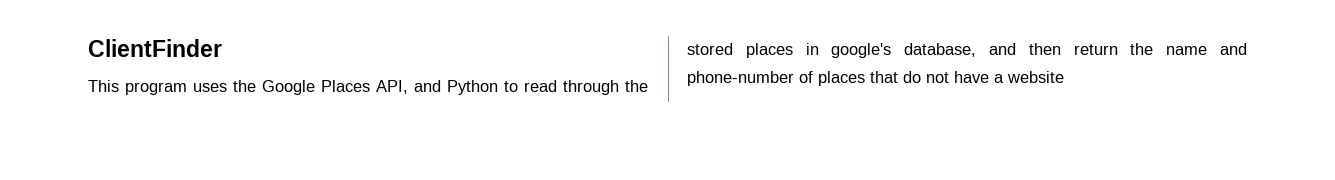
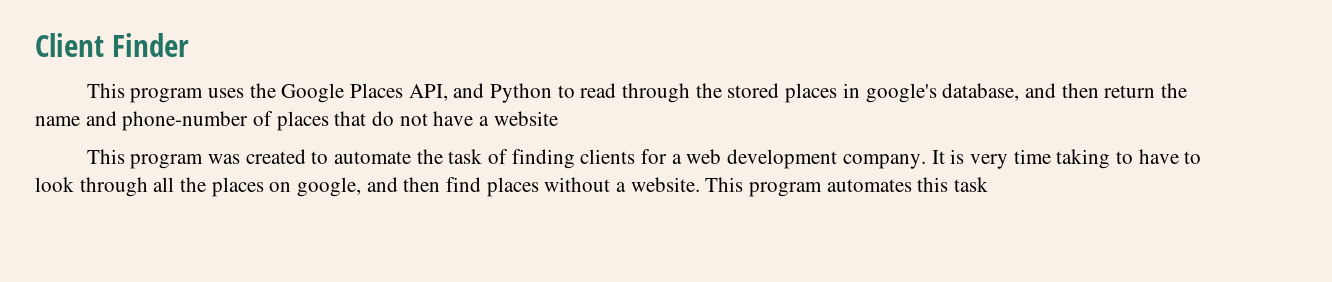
- ClientFinder
+ Client Finder
+ This program was created to automate the task of finding clients for a web development company. It is very time taking to have to look through all the places on google, and then find places without a website. This program automates this task

